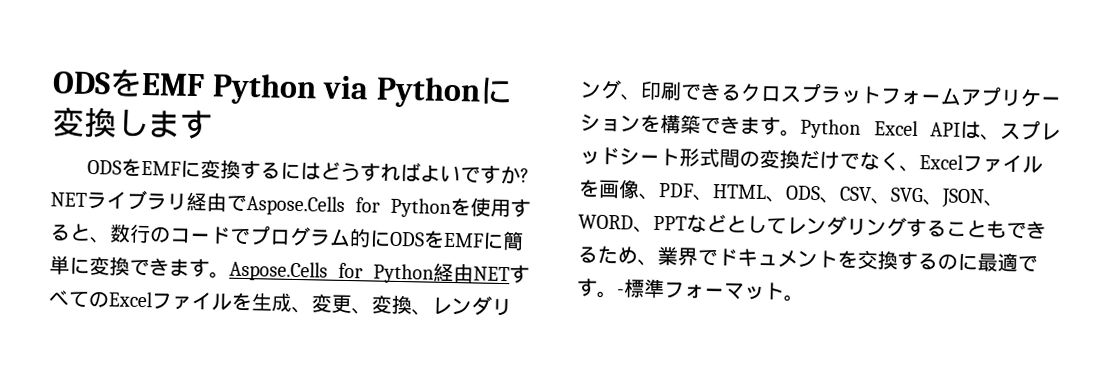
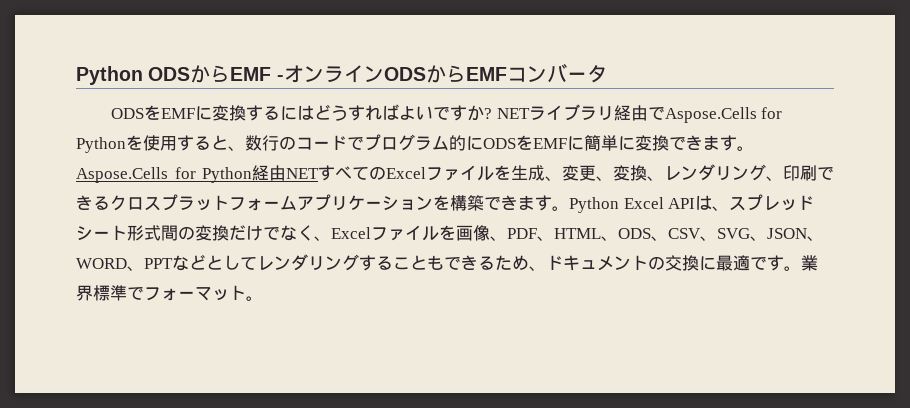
- ODSをEMF Python via Pythonに変換します
+ Python ODSからEMF -オンラインODSからEMFコンバータ
- Python Excel APIは、スプレッドシート形式間の変換だけでなく、Excelファイルを画像、PDF、HTML、ODS、CSV、SVG、JSON、WORD、PPTなどとしてレンダリングすることもできるため、業界でドキュメントを交換するのに最適です。
+ Python Excel APIは、スプレッドシート形式間の変換だけでなく、Excelファイルを画像、PDF、HTML、ODS、CSV、SVG、JSON、WORD、PPTなどとしてレンダリングすることもできるため、ドキュメントの交換に最適です。
- -標準フォーマット。
+ 業界標準でフォーマット。

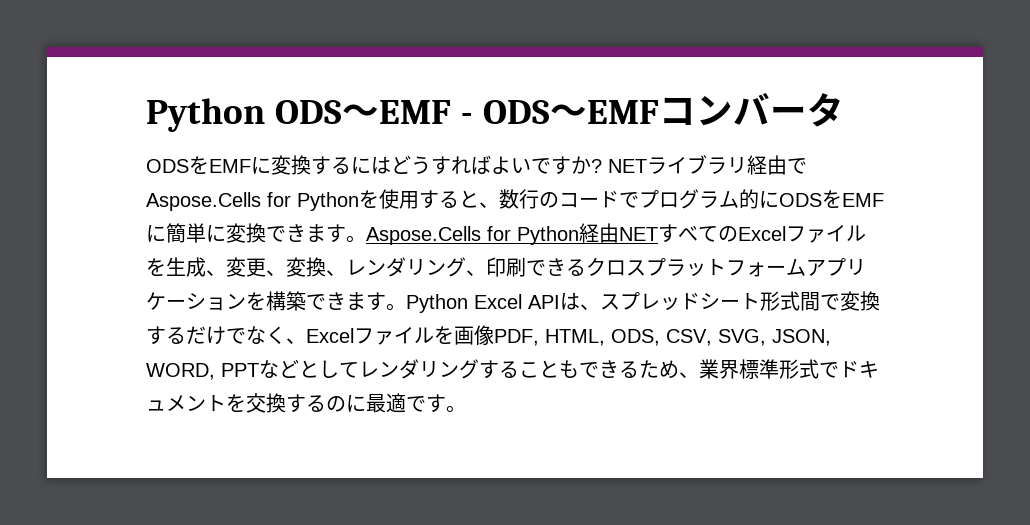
- Python ODSからEMF -オンラインODSからEMFコンバータ
+ Python ODS～EMF - ODS～EMFコンバータ
- Python Excel APIは、スプレッドシート形式間の変換だけでなく、Excelファイルを画像、PDF、HTML、ODS、CSV、SVG、JSON、WORD、PPTなどとしてレンダリングすることもできるため、ドキュメントの交換に最適です。業界標準でフォーマット。
+ Python Excel APIは、スプレッドシート形式間で変換するだけでなく、Excelファイルを画像PDF, HTML, ODS, CSV, SVG, JSON, WORD, PPTなどとしてレンダリングすることもできるため、業界標準形式でドキュメントを交換するのに最適です。

